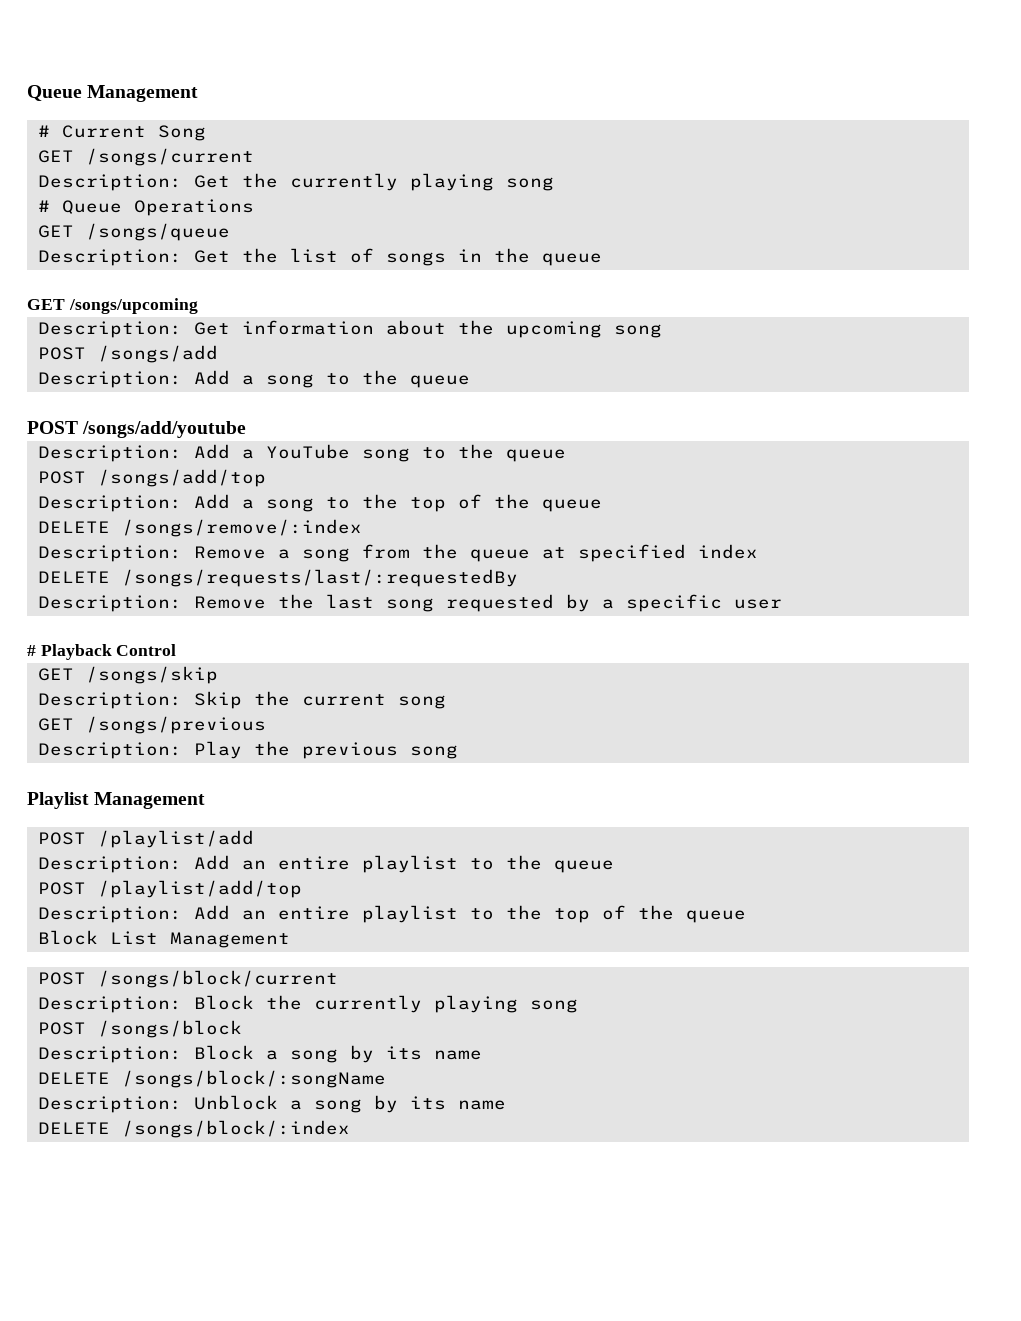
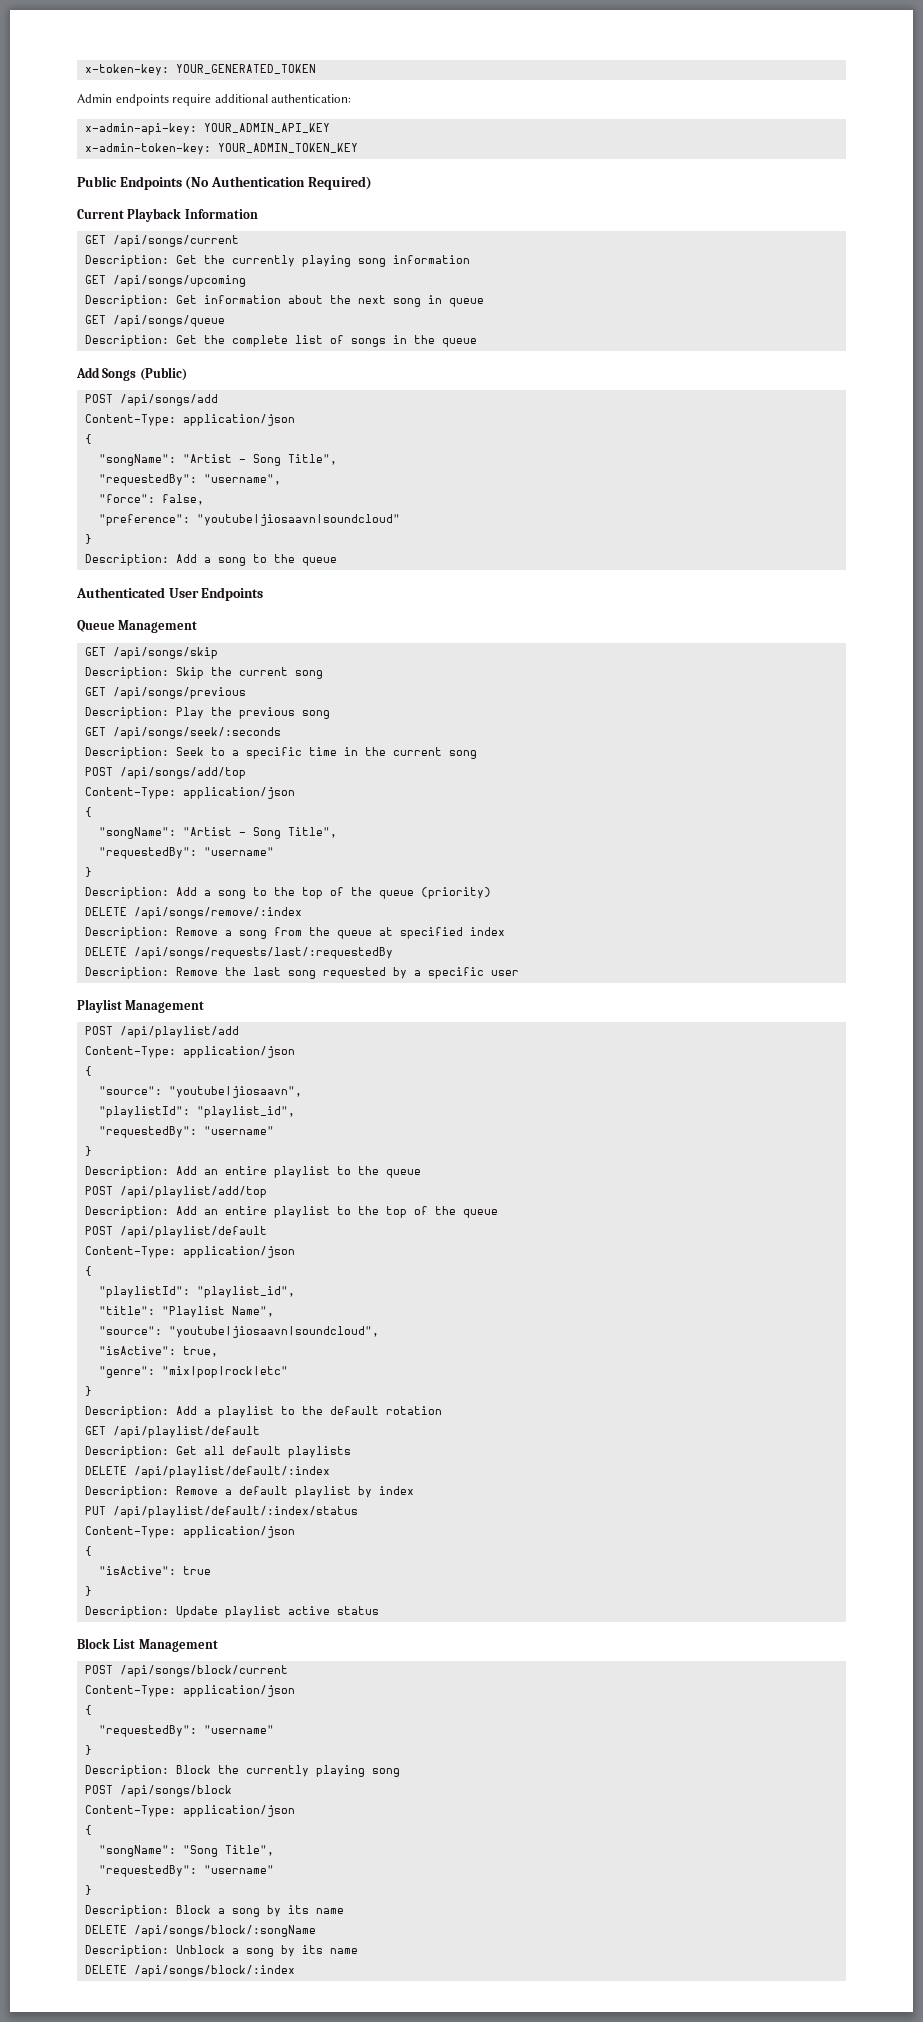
- Queue Management
- # Current Song
- GET /songs/current
+ x-token-key: YOUR_GENERATED_TOKEN
+ Admin endpoints require additional authentication:
+ x-admin-api-key: YOUR_ADMIN_API_KEY
+ x-admin-token-key: YOUR_ADMIN_TOKEN_KEY
+ Public Endpoints (No Authentication Required)
+ Current Playback Information
+ GET /api/songs/current
- Description: Get the currently playing song
- # Queue Operations
- GET /songs/queue
- Description: Get the list of songs in the queue
+ Description: Get the currently playing song information
+ GET /api/songs/upcoming
+ Description: Get information about the next song in queue
+ GET /api/songs/queue
+ Description: Get the complete list of songs in the queue
- GET /songs/upcoming
- Description: Get information about the upcoming song
- POST /songs/add
+ Add Songs (Public)
+ POST /api/songs/add
+ Content-Type: application/json
+ {
+ "songName": "Artist - Song Title",
+ "requestedBy": "username",
+ "force": false,
+ "preference": "youtube|jiosaavn|soundcloud"
+ }
- POST /songs/add/youtube
- Description: Add a YouTube song to the queue
- POST /songs/add/top
+ Authenticated User Endpoints
+ Queue Management
+ GET /api/songs/skip
+ Description: Skip the current song
+ GET /api/songs/previous
+ Description: Play the previous song
+ GET /api/songs/seek/:seconds
+ Description: Seek to a specific time in the current song
+ POST /api/songs/add/top
+ Content-Type: application/json
+ {
+ "songName": "Artist - Song Title",
+ "requestedBy": "username"
+ }
- Description: Add a song to the top of the queue
- DELETE /songs/remove/:index
+ Description: Add a song to the top of the queue (priority)
+ DELETE /api/songs/remove/:index
- DELETE /songs/requests/last/:requestedBy
+ DELETE /api/songs/requests/last/:requestedBy
- # Playback Control
- GET /songs/skip
- Description: Skip the current song
- GET /songs/previous
- Description: Play the previous song
  Playlist Management
- POST /playlist/add
+ POST /api/playlist/add
+ Content-Type: application/json
+ {
+ "source": "youtube|jiosaavn",
+ "playlistId": "playlist_id",
+ "requestedBy": "username"
+ }
- POST /playlist/add/top
+ POST /api/playlist/add/top
+ POST /api/playlist/default
+ Content-Type: application/json
+ {
+ "playlistId": "playlist_id",
+ "title": "Playlist Name",
+ "source": "youtube|jiosaavn|soundcloud",
+ "isActive": true,
+ "genre": "mix|pop|rock|etc"
+ }
+ Description: Add a playlist to the default rotation
+ GET /api/playlist/default
+ Description: Get all default playlists
+ DELETE /api/playlist/default/:index
+ Description: Remove a default playlist by index
+ PUT /api/playlist/default/:index/status
+ Content-Type: application/json
+ {
+ "isActive": true
+ }
+ Description: Update playlist active status
  Block List Management
- POST /songs/block/current
+ POST /api/songs/block/current
+ Content-Type: application/json
+ {
+ "requestedBy": "username"
+ }
- POST /songs/block
+ POST /api/songs/block
+ Content-Type: application/json
+ {
+ "songName": "Song Title",
+ "requestedBy": "username"
+ }
- DELETE /songs/block/:songName
+ DELETE /api/songs/block/:songName
- DELETE /songs/block/:index
+ DELETE /api/songs/block/:index

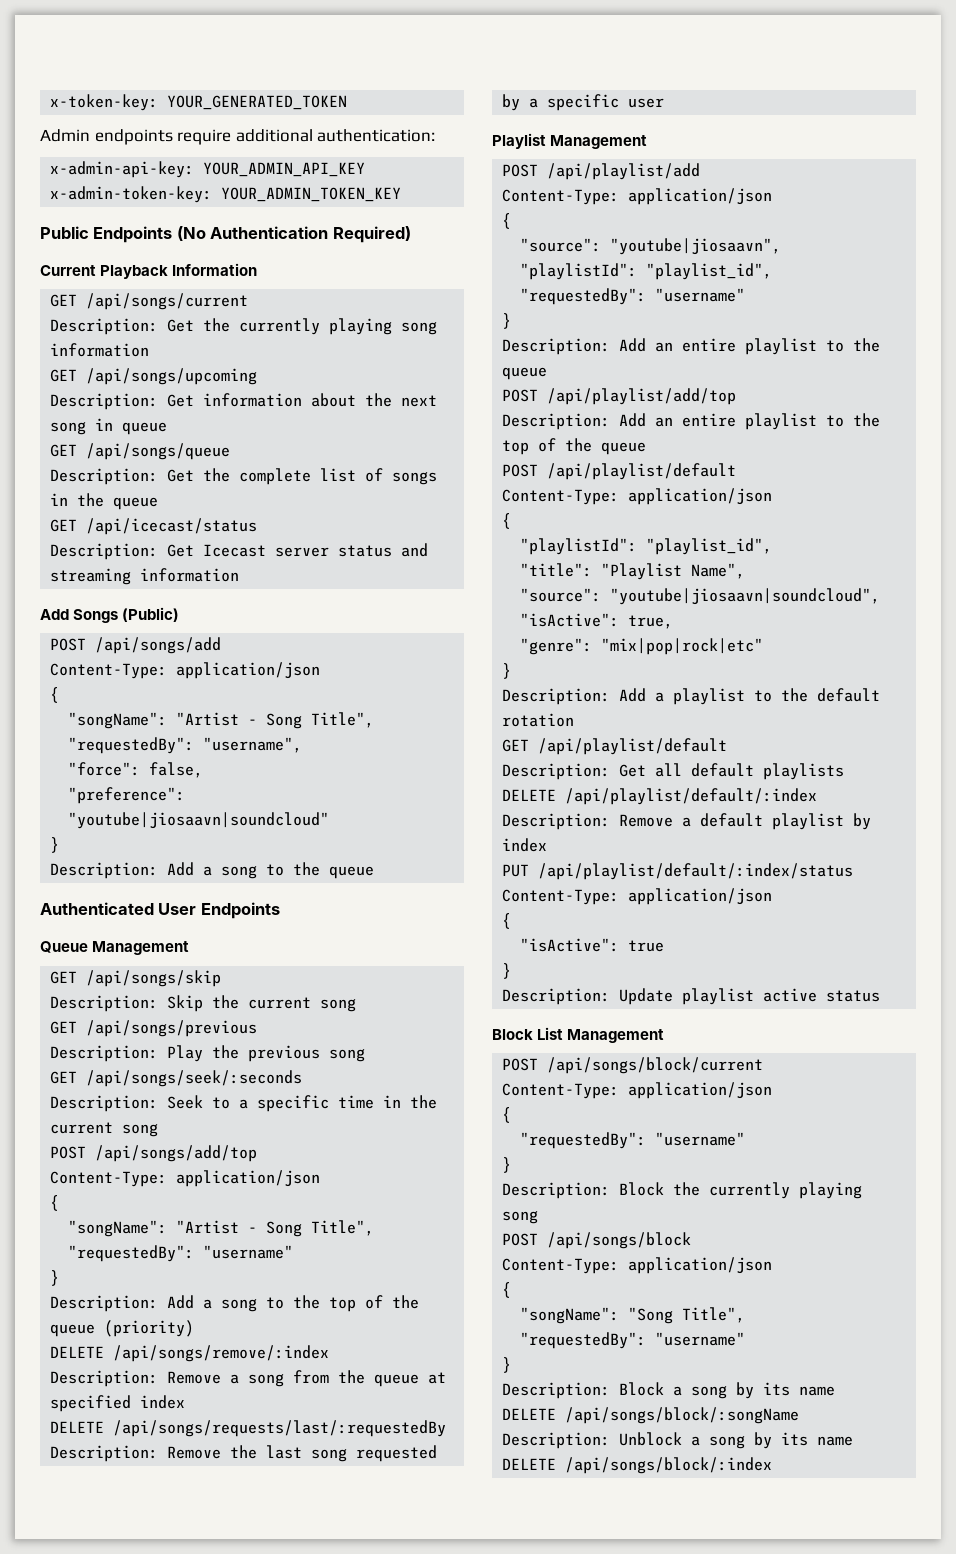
+ GET /api/icecast/status
+ Description: Get Icecast server status and streaming information

